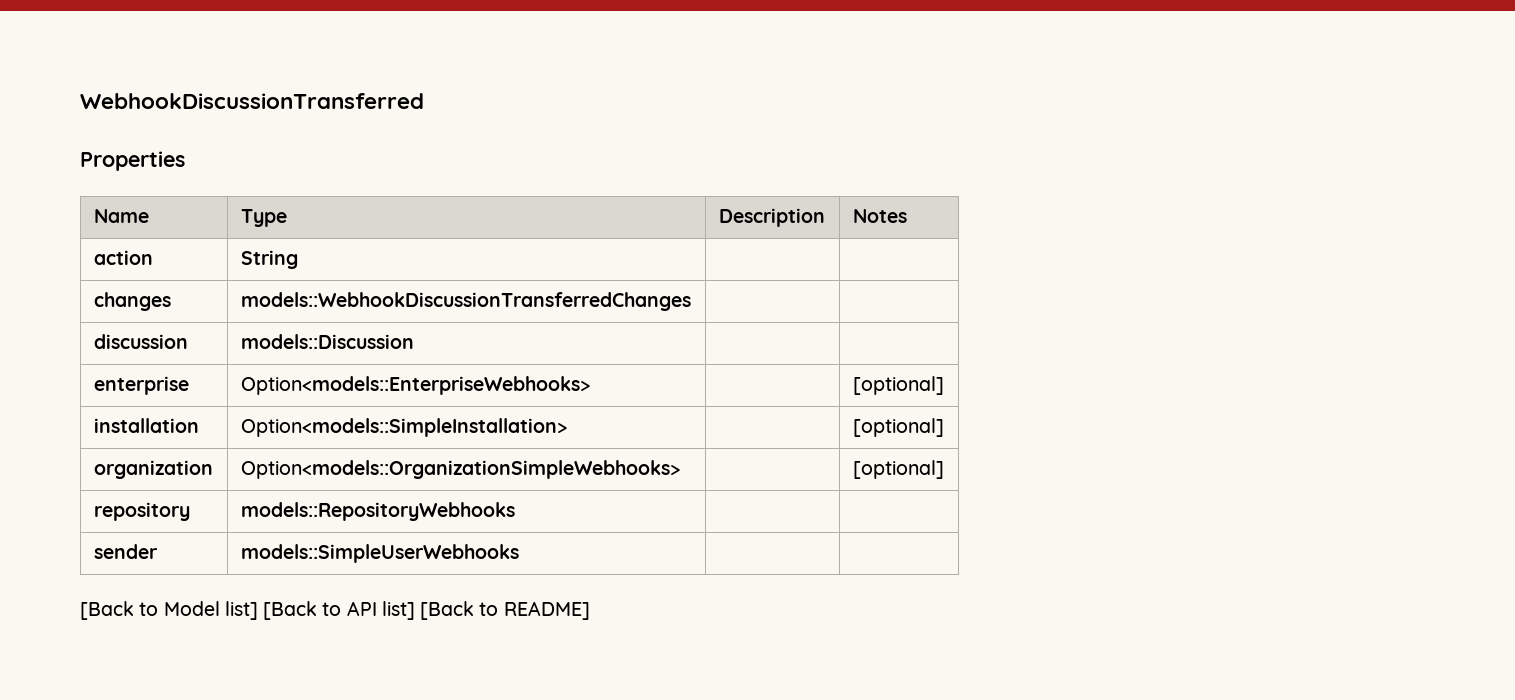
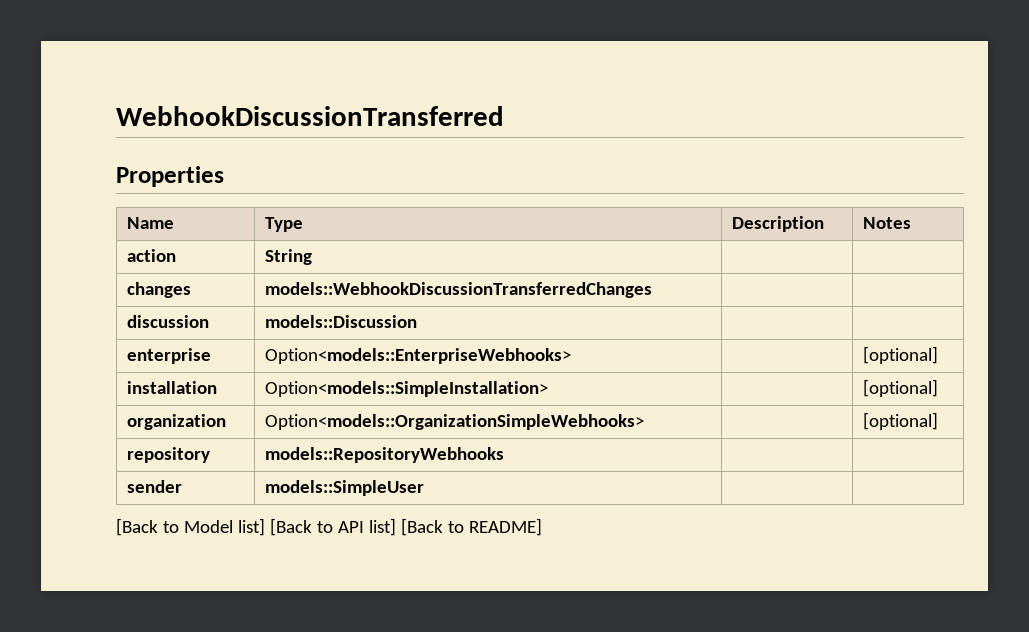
- sender | models::SimpleUserWebhooks | |
+ sender | models::SimpleUser | |

